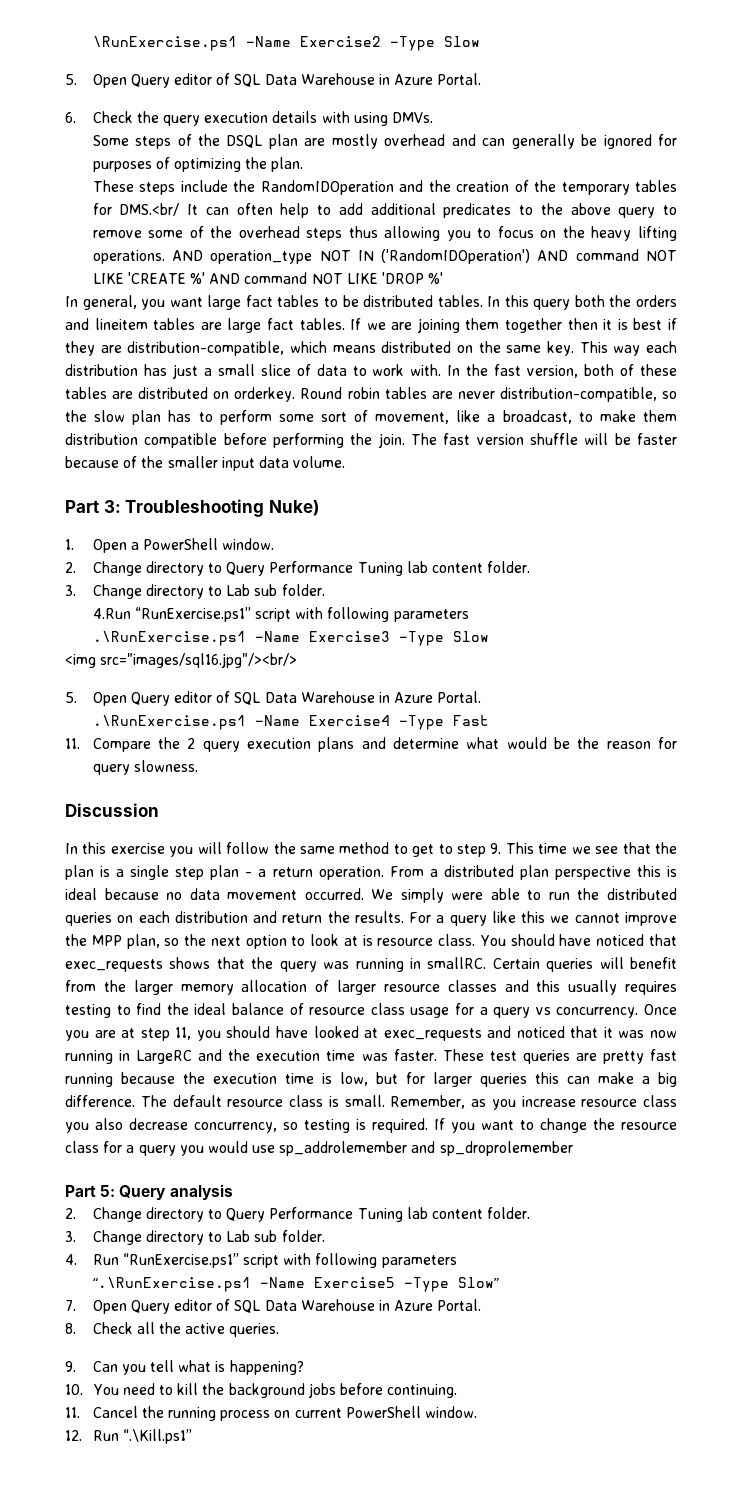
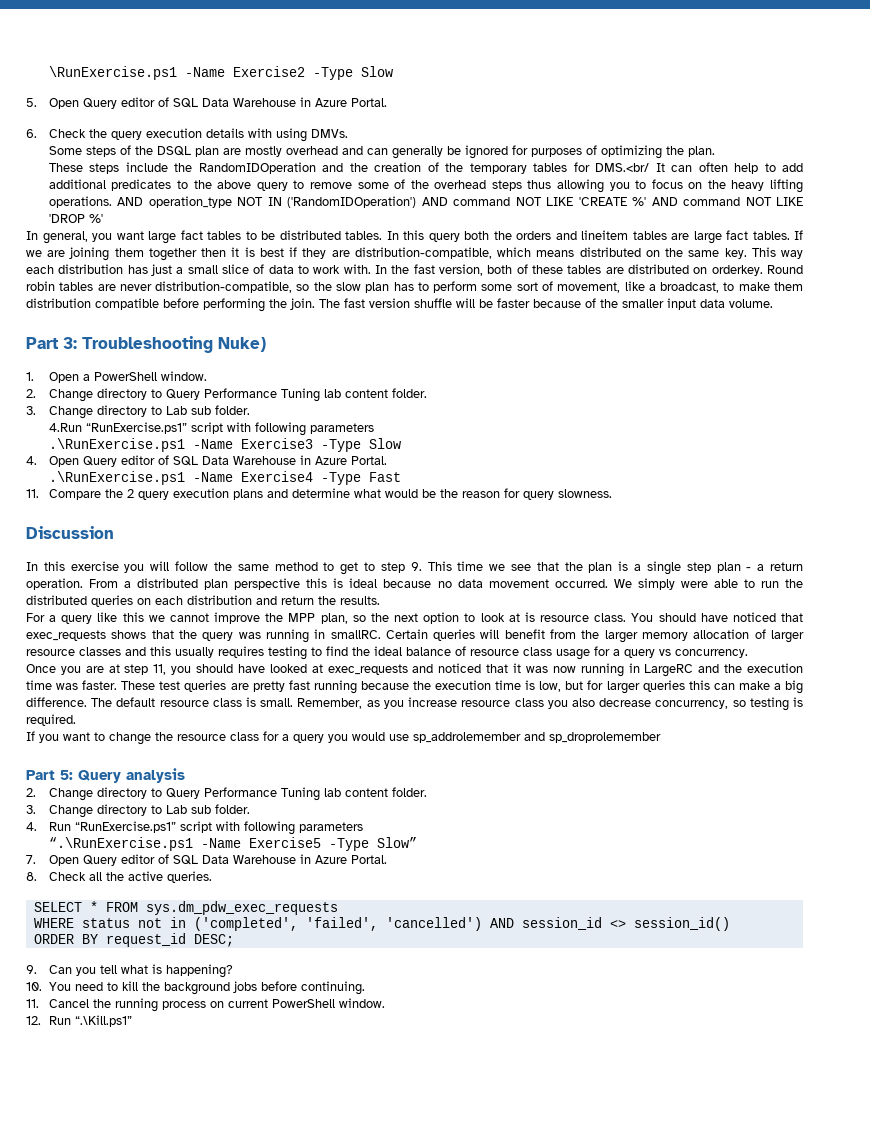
- <img src="images/sql16.jpg"/><br/>
- 5. Open Query editor of SQL Data Warehouse in Azure Portal.
+ 4. Open Query editor of SQL Data Warehouse in Azure Portal.
- We simply were able to run the distributed queries on each distribution and return the results. For a query like this we cannot improve the MPP plan, so the next option to look at is resource class.
+ We simply were able to run the distributed queries on each distribution and return the results.
+ For a query like this we cannot improve the MPP plan, so the next option to look at is resource class.
- Certain queries will benefit from the larger memory allocation of larger resource classes and this usually requires testing to find the ideal balance of resource class usage for a query vs concurrency. Once you are at step 11, you should have looked at exec_requests and noticed that it was now running in LargeRC and the execution time was faster.
+ Certain queries will benefit from the larger memory allocation of larger resource classes and this usually requires testing to find the ideal balance of resource class usage for a query vs concurrency.
+ Once you are at step 11, you should have looked at exec_requests and noticed that it was now running in LargeRC and the execution time was faster.
- Remember, as you increase resource class you also decrease concurrency, so testing is required. If you want to change the resource class for a query you would use sp_addrolemember and sp_droprolemember
+ Remember, as you increase resource class you also decrease concurrency, so testing is required.
+ If you want to change the resource class for a query you would use sp_addrolemember and sp_droprolemember
+ SELECT * FROM sys.dm_pdw_exec_requests
+ WHERE status not in ('completed', 'failed', 'cancelled') AND session_id <> session_id()
+ ORDER BY request_id DESC;

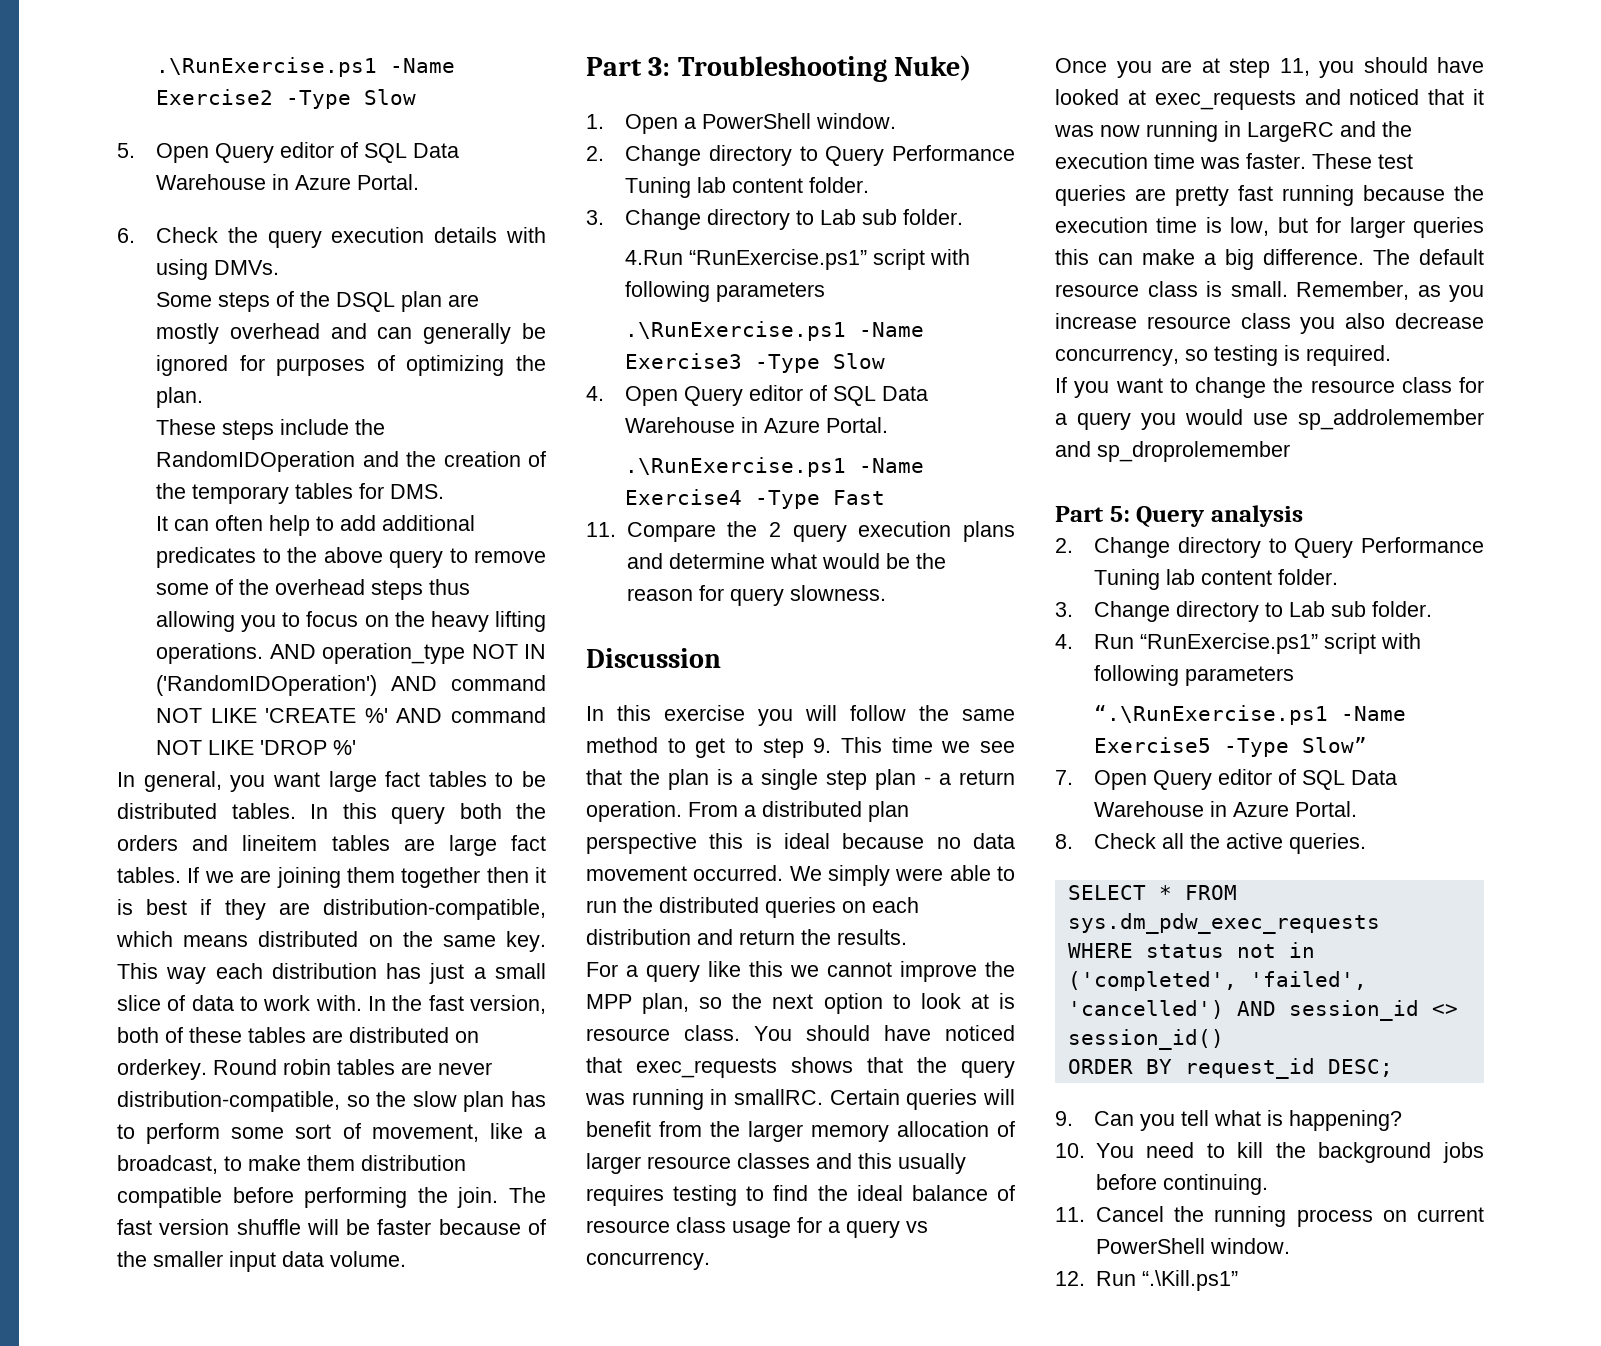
- \RunExercise.ps1 -Name Exercise2 -Type Slow
+ .\RunExercise.ps1 -Name Exercise2 -Type Slow
- These steps include the RandomIDOperation and the creation of the temporary tables for DMS.<br/ It can often help to add additional predicates to the above query to remove some of the overhead steps thus allowing you to focus on the heavy lifting operations.
+ These steps include the RandomIDOperation and the creation of the temporary tables for DMS.
+ It can often help to add additional predicates to the above query to remove some of the overhead steps thus allowing you to focus on the heavy lifting operations.

